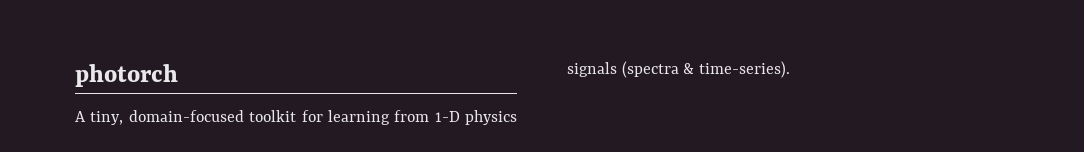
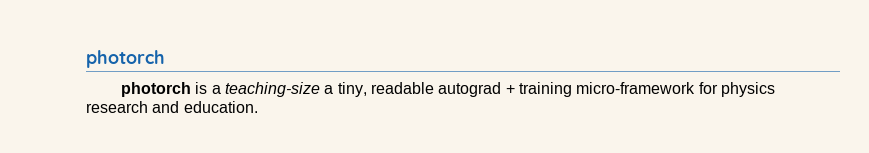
- A tiny, domain-focused toolkit for learning from 1-D physics signals (spectra & time-series).
+ photorch is a teaching-size a tiny, readable autograd + training micro-framework for physics research and education.

